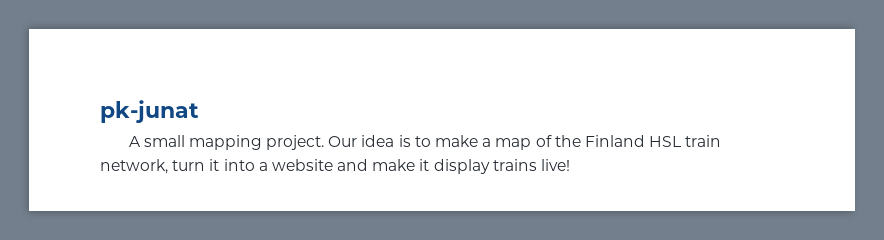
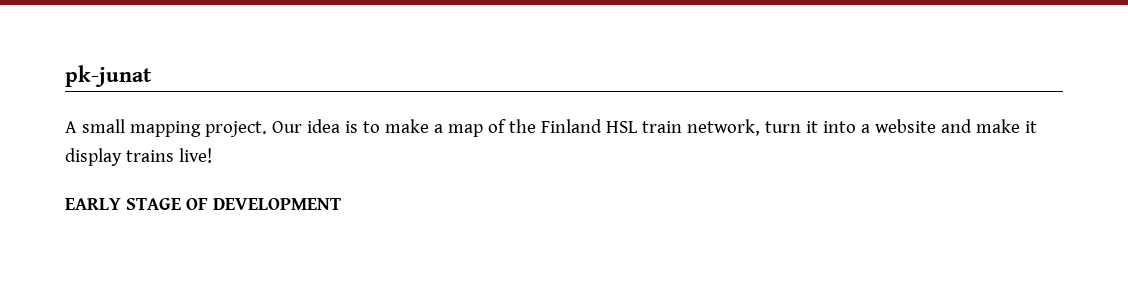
+ EARLY STAGE OF DEVELOPMENT

